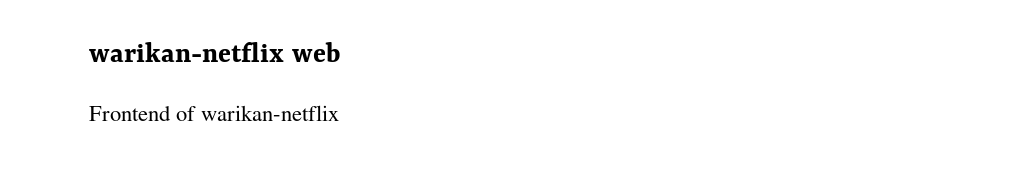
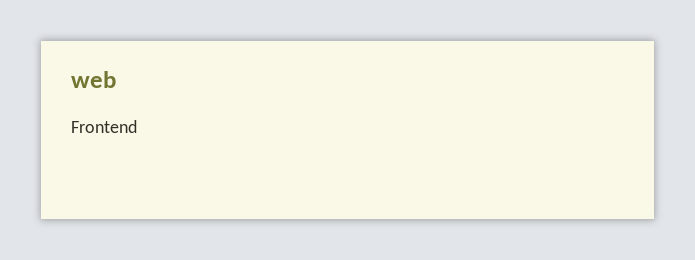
- warikan-netflix web
+ web
- Frontend of warikan-netflix
+ Frontend

